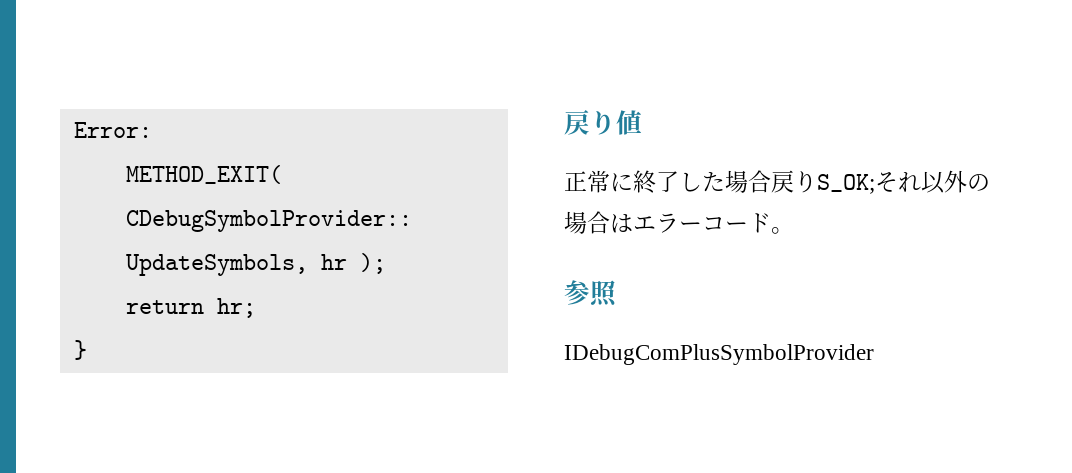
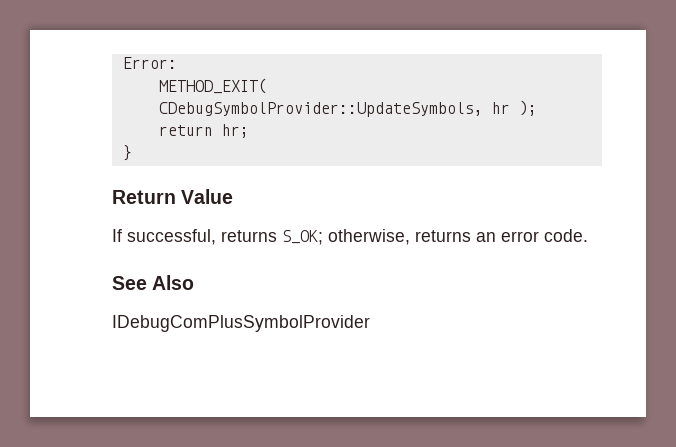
- 戻り値
- 正常に終了した場合戻りS_OK;それ以外の場合はエラーコード。
- 参照
+ Return Value
+ If successful, returns S_OK; otherwise, returns an error code.
+ See Also

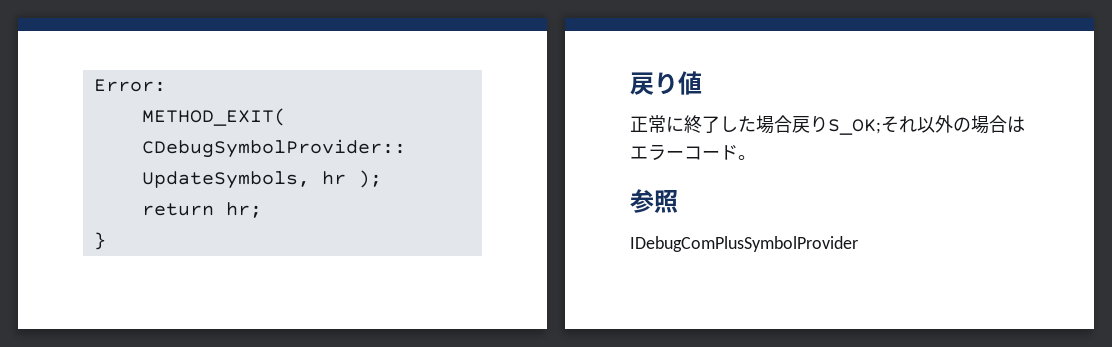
- Return Value
- If successful, returns S_OK; otherwise, returns an error code.
- See Also
+ 戻り値
+ 正常に終了した場合戻りS_OK;それ以外の場合はエラーコード。
+ 参照

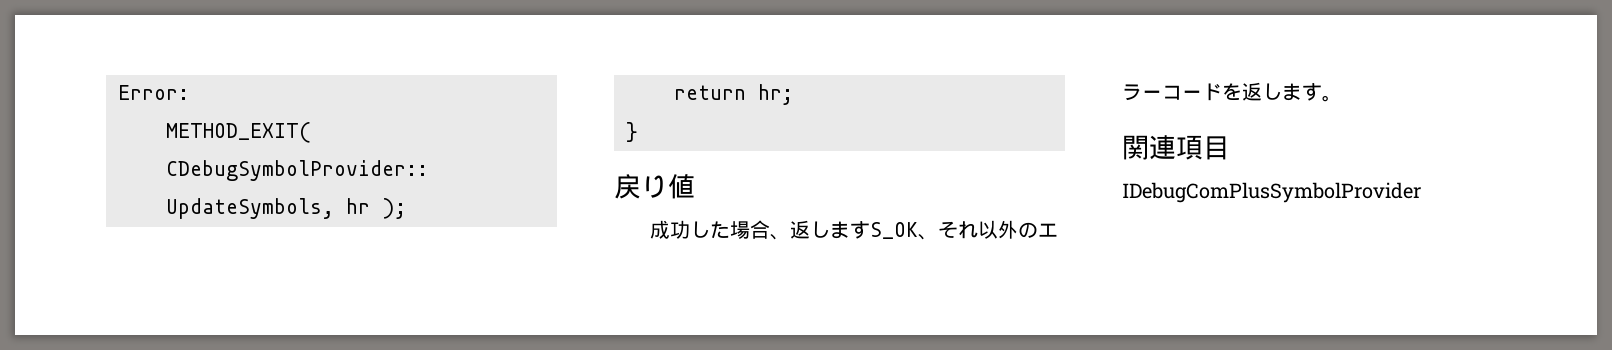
- 正常に終了した場合戻りS_OK;それ以外の場合はエラーコード。
+ 成功した場合、返しますS_OK、それ以外のエラーコードを返します。
- 参照
+ 関連項目

